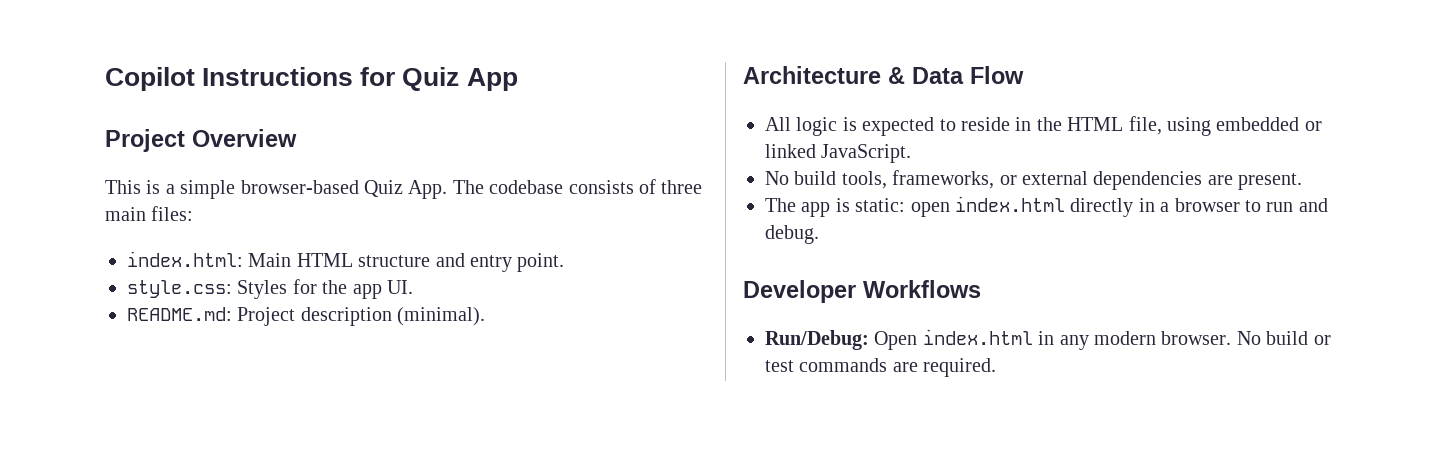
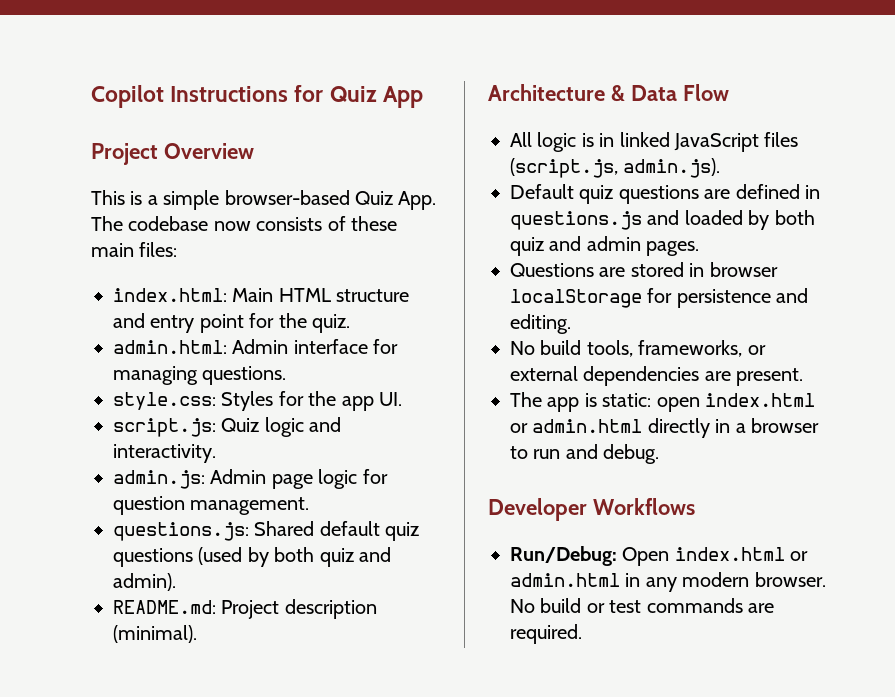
- This is a simple browser-based Quiz App. The codebase consists of three main files:
+ This is a simple browser-based Quiz App. The codebase now consists of these main files:
- index.html: Main HTML structure and entry point.
+ index.html: Main HTML structure and entry point for the quiz.
+ admin.html: Admin interface for managing questions.
+ script.js: Quiz logic and interactivity.
+ admin.js: Admin page logic for question management.
+ questions.js: Shared default quiz questions (used by both quiz and admin).
- All logic is expected to reside in the HTML file, using embedded or linked JavaScript.
+ All logic is in linked JavaScript files (script.js, admin.js).
+ Default quiz questions are defined in questions.js and loaded by both quiz and admin pages.
+ Questions are stored in browser localStorage for persistence and editing.
- The app is static: open index.html directly in a browser to run and debug.
+ The app is static: open index.html or admin.html directly in a browser to run and debug.
- Run/Debug: Open index.html in any modern browser.
+ Run/Debug: Open index.html or admin.html in any modern browser.

